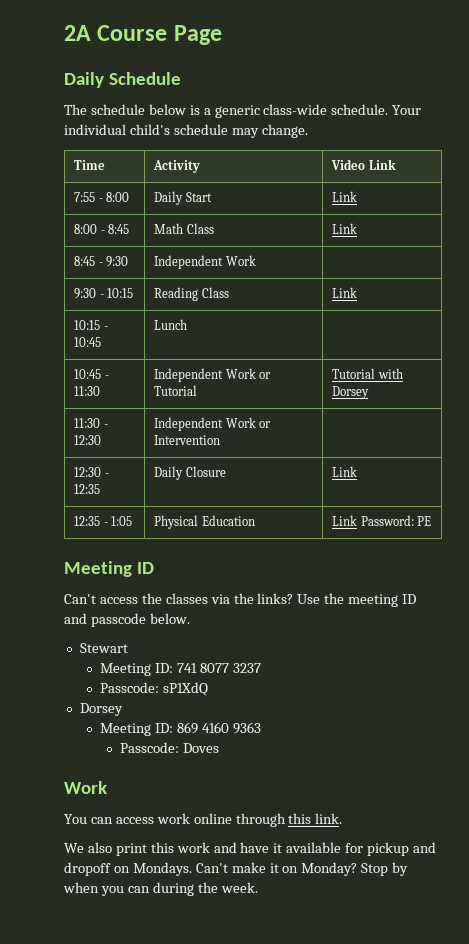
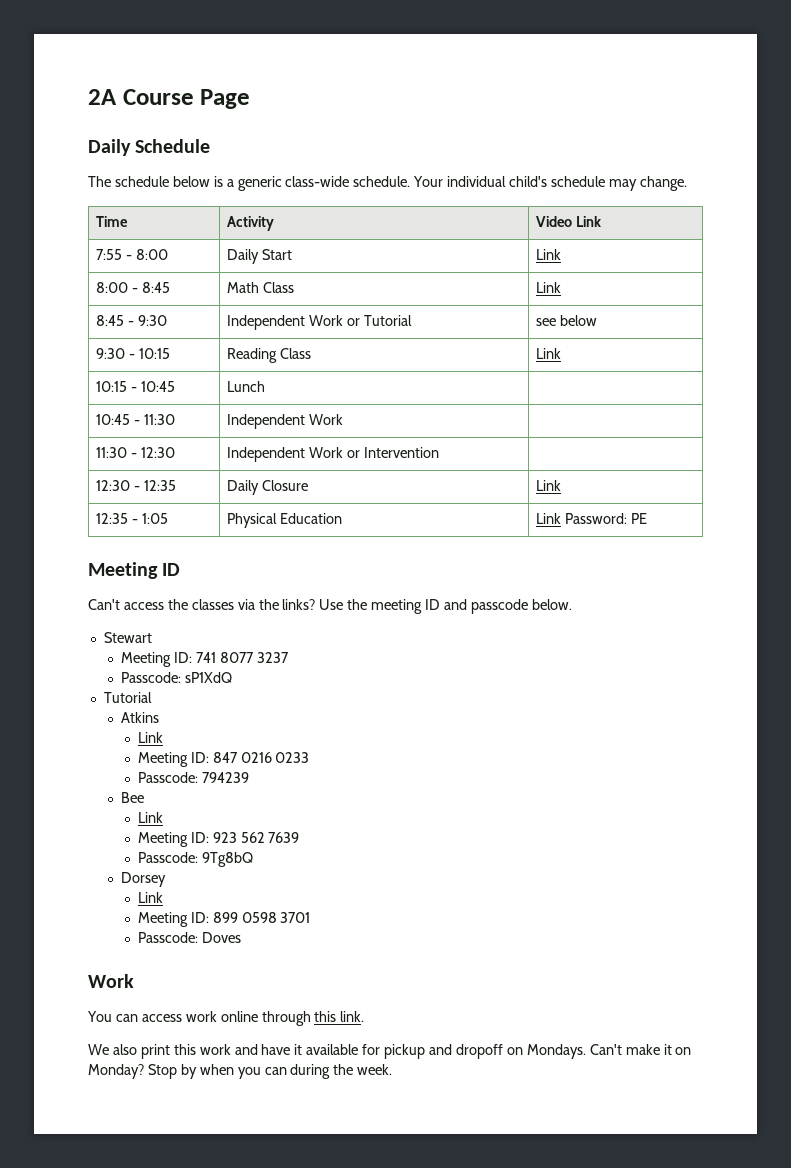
- 8:45 - 9:30 | Independent Work |
+ 8:45 - 9:30 | Independent Work or Tutorial | see below
- 10:45 - 11:30 | Independent Work or Tutorial | Tutorial with Dorsey
+ 10:45 - 11:30 | Independent Work |
  Passcode: sP1XdQ
+ Tutorial
+ Atkins
+ Link
+ Meeting ID: 847 0216 0233
+ Passcode: 794239
+ Bee
+ Link
+ Meeting ID: 923 562 7639
+ Passcode: 9Tg8bQ
  Dorsey
- Meeting ID: 869 4160 9363
+ Link
+ Meeting ID: 899 0598 3701

